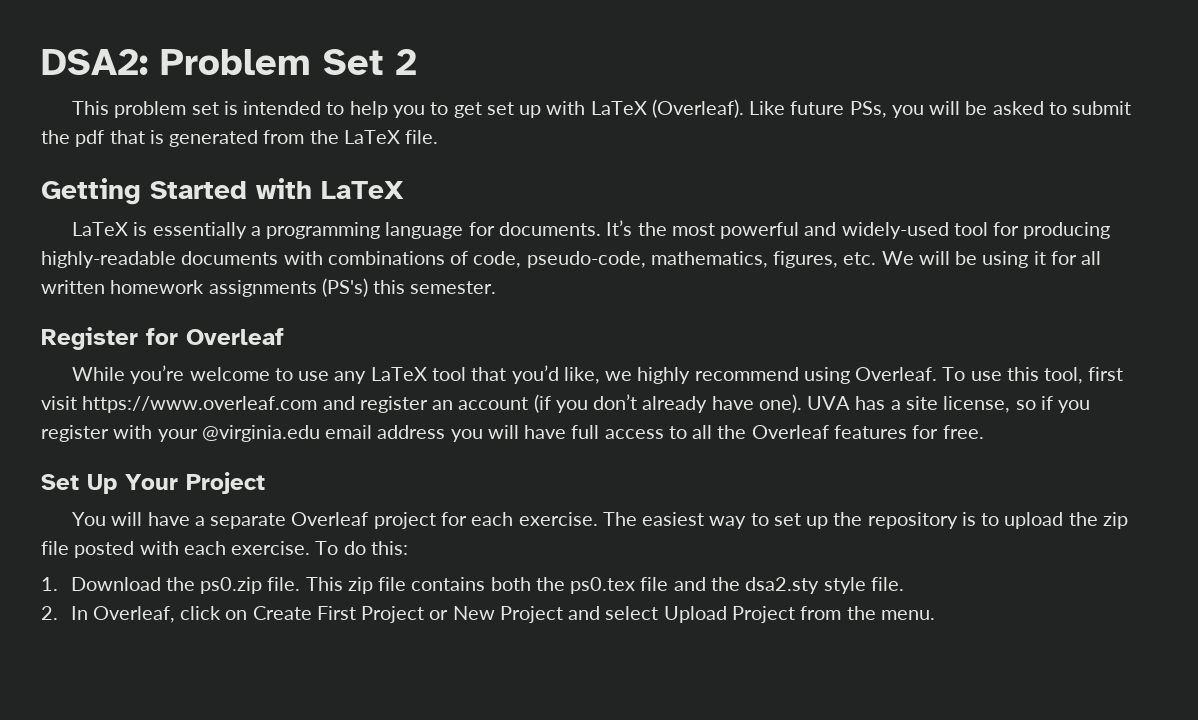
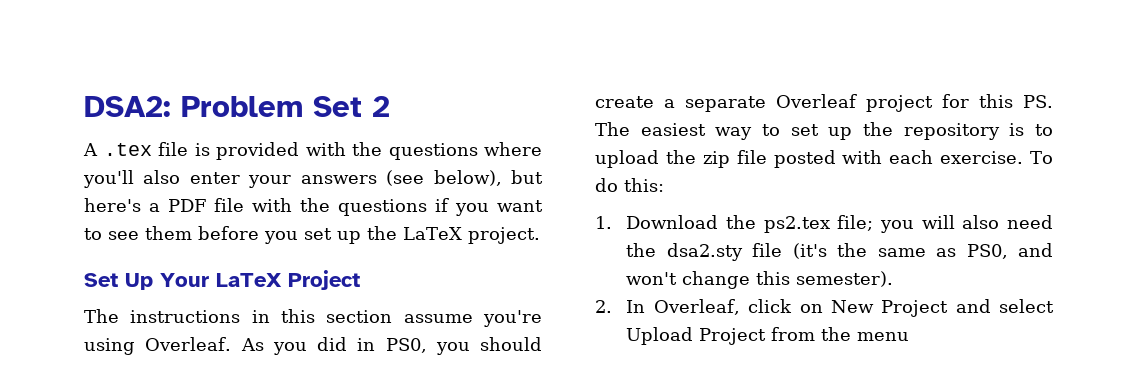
- This problem set is intended to help you to get set up with LaTeX (Overleaf). Like future PSs, you will be asked to submit the pdf that is generated from the LaTeX file.
- Getting Started with LaTeX
- LaTeX is essentially a programming language for documents. It’s the most powerful and widely-used tool for producing highly-readable documents with combinations of code, pseudo-code, mathematics, figures, etc. We will be using it for all written homework assignments (PS's) this semester.
- Register for Overleaf
- While you’re welcome to use any LaTeX tool that you’d like, we highly recommend using Overleaf. To use this tool, first visit https://www.overleaf.com and register an account (if you don’t already have one). UVA has a site license, so if you register with your @virginia.edu email address you will have full access to all the Overleaf features for free.
+ A .tex file is provided with the questions where you'll also enter your answers (see below), but here's a PDF file with the questions if you want to see them before you set up the LaTeX project.
- Set Up Your Project
+ Set Up Your LaTeX Project
- You will have a separate Overleaf project for each exercise. The easiest way to set up the repository is to upload the zip file posted with each exercise.
+ The instructions in this section assume you're using Overleaf. As you did in PS0, you should create a separate Overleaf project for this PS. The easiest way to set up the repository is to upload the zip file posted with each exercise.
- 1. Download the ps0.zip file. This zip file contains both the ps0.tex file and the dsa2.sty style file.
+ 1. Download the ps2.tex file; you will also need the dsa2.sty file (it's the same as PS0, and won't change this semester).
- 2. In Overleaf, click on Create First Project or New Project and select Upload Project from the menu.
+ 2. In Overleaf, click on New Project and select Upload Project from the menu

